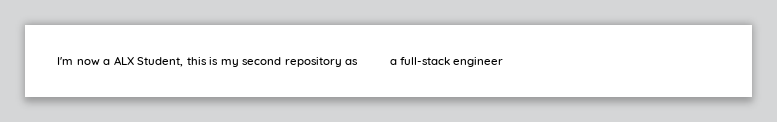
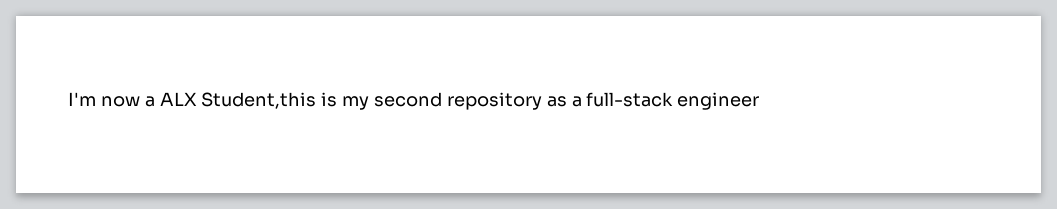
- I'm now a ALX Student, this is my second repository as a full-stack engineer
+ I'm now a ALX Student,this is my second repository as a full-stack engineer

